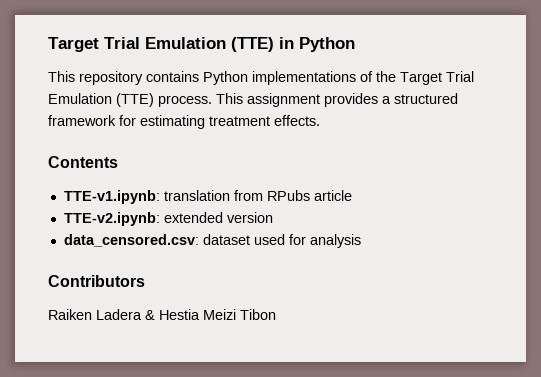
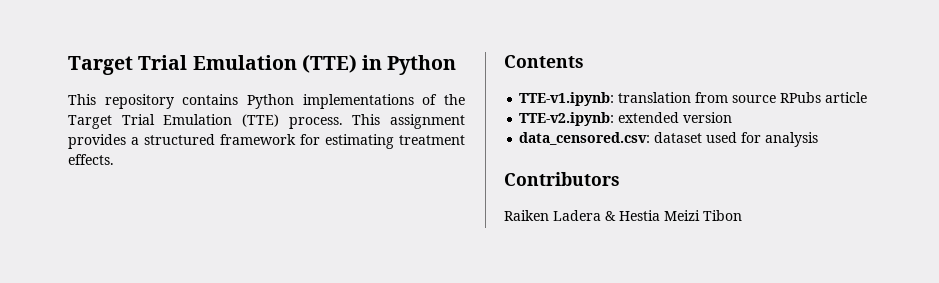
- TTE-v1.ipynb: translation from RPubs article
+ TTE-v1.ipynb: translation from source RPubs article

